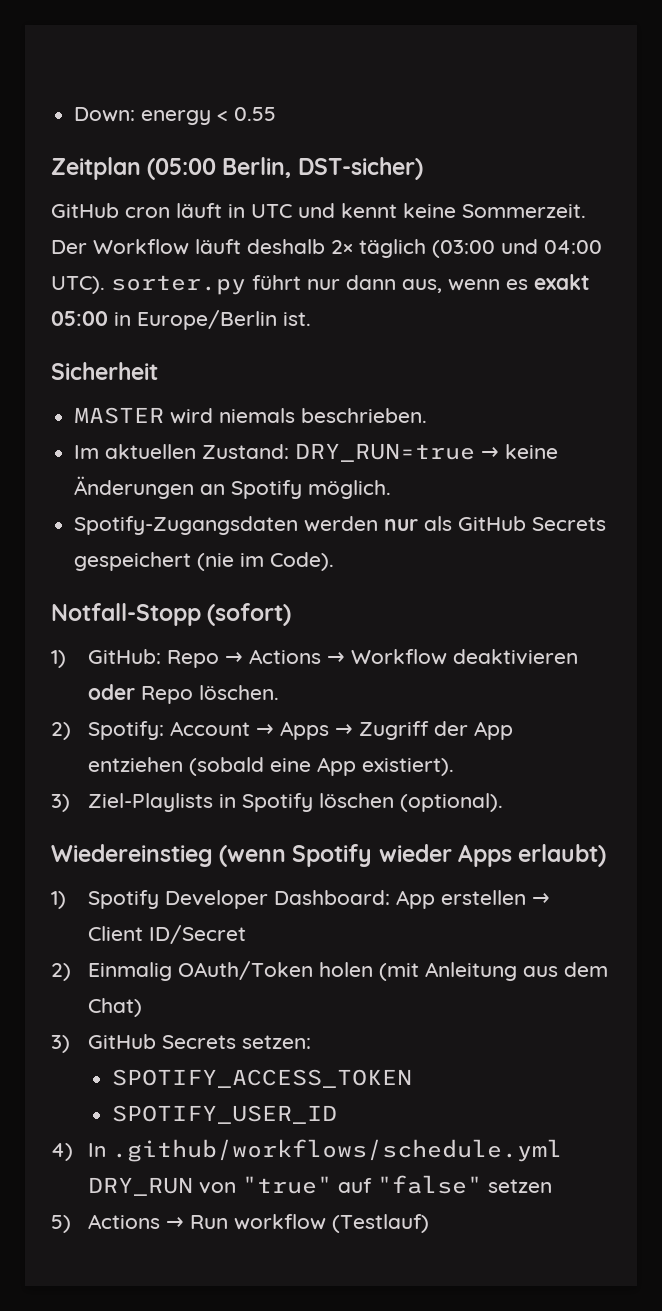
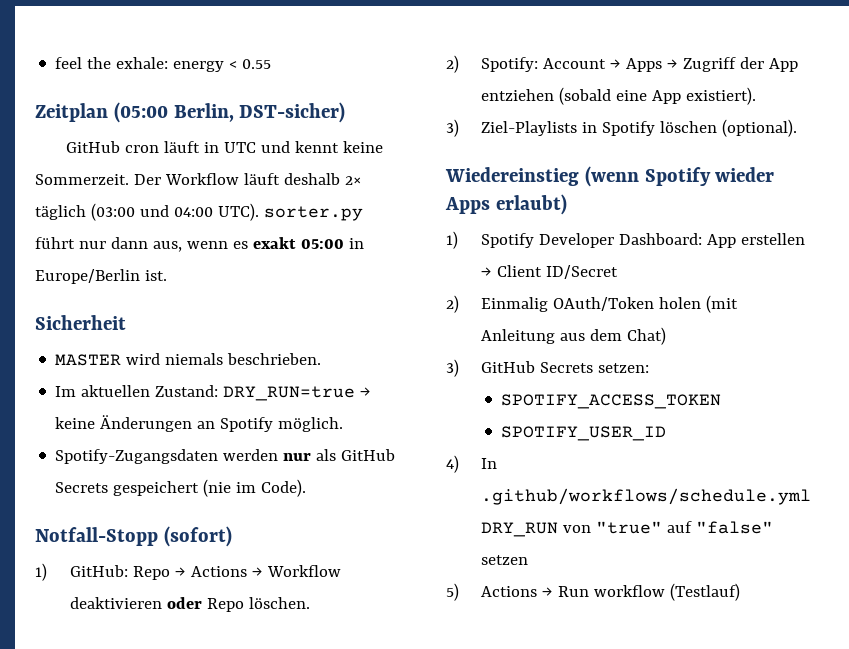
- Down: energy < 0.55
+ feel the exhale: energy < 0.55

